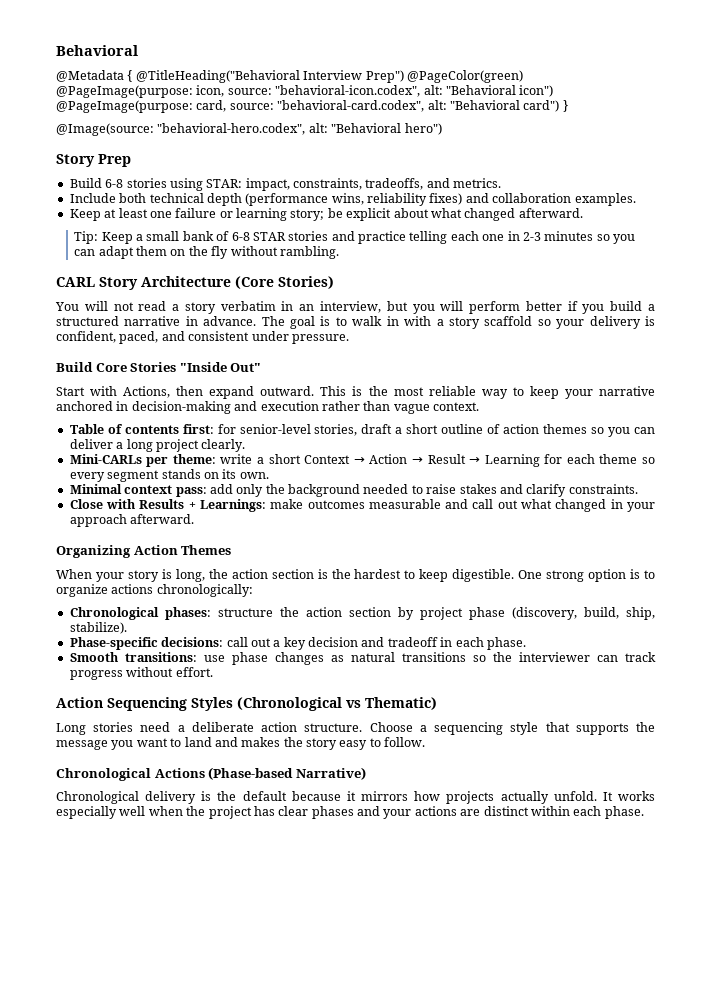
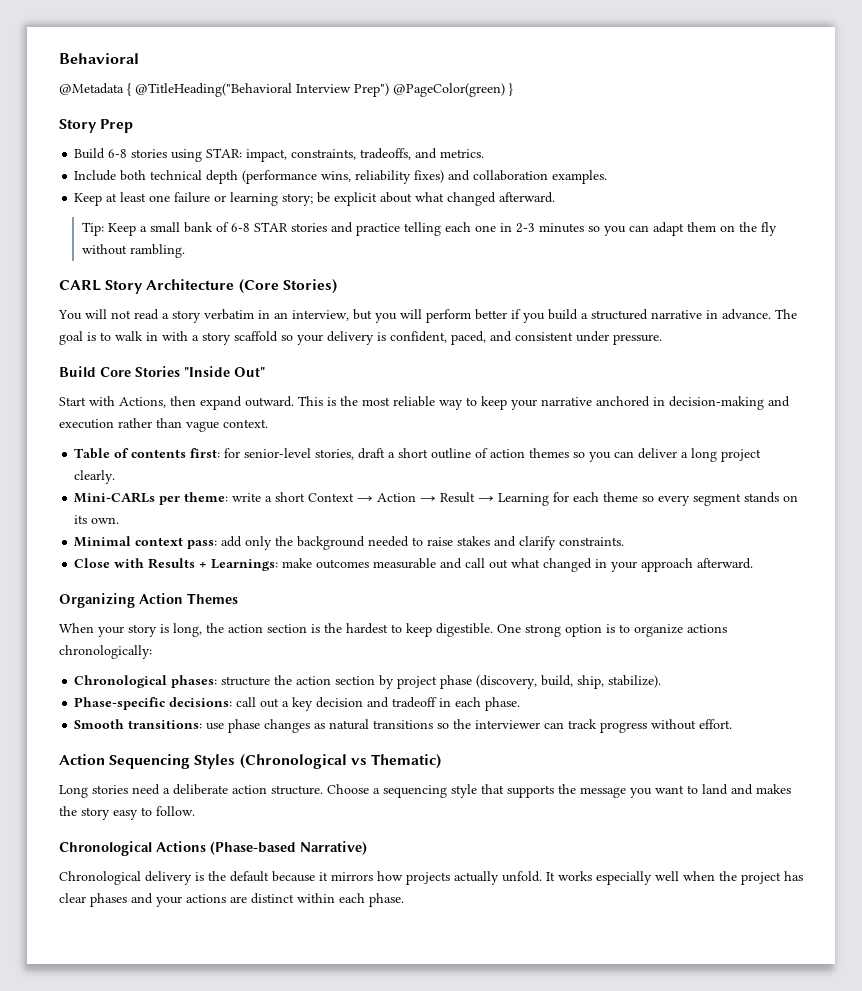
- @Metadata { @TitleHeading("Behavioral Interview Prep") @PageColor(green) @PageImage(purpose: icon, source: "behavioral-icon.codex", alt: "Behavioral icon") @PageImage(purpose: card, source: "behavioral-card.codex", alt: "Behavioral card") }
- @Image(source: "behavioral-hero.codex", alt: "Behavioral hero")
+ @Metadata { @TitleHeading("Behavioral Interview Prep") @PageColor(green) }

